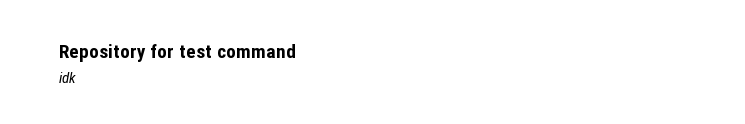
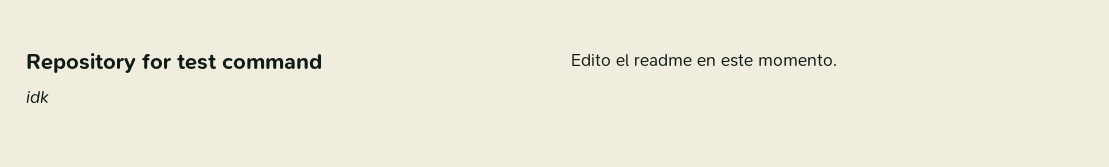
+ Edito el readme en este momento.

